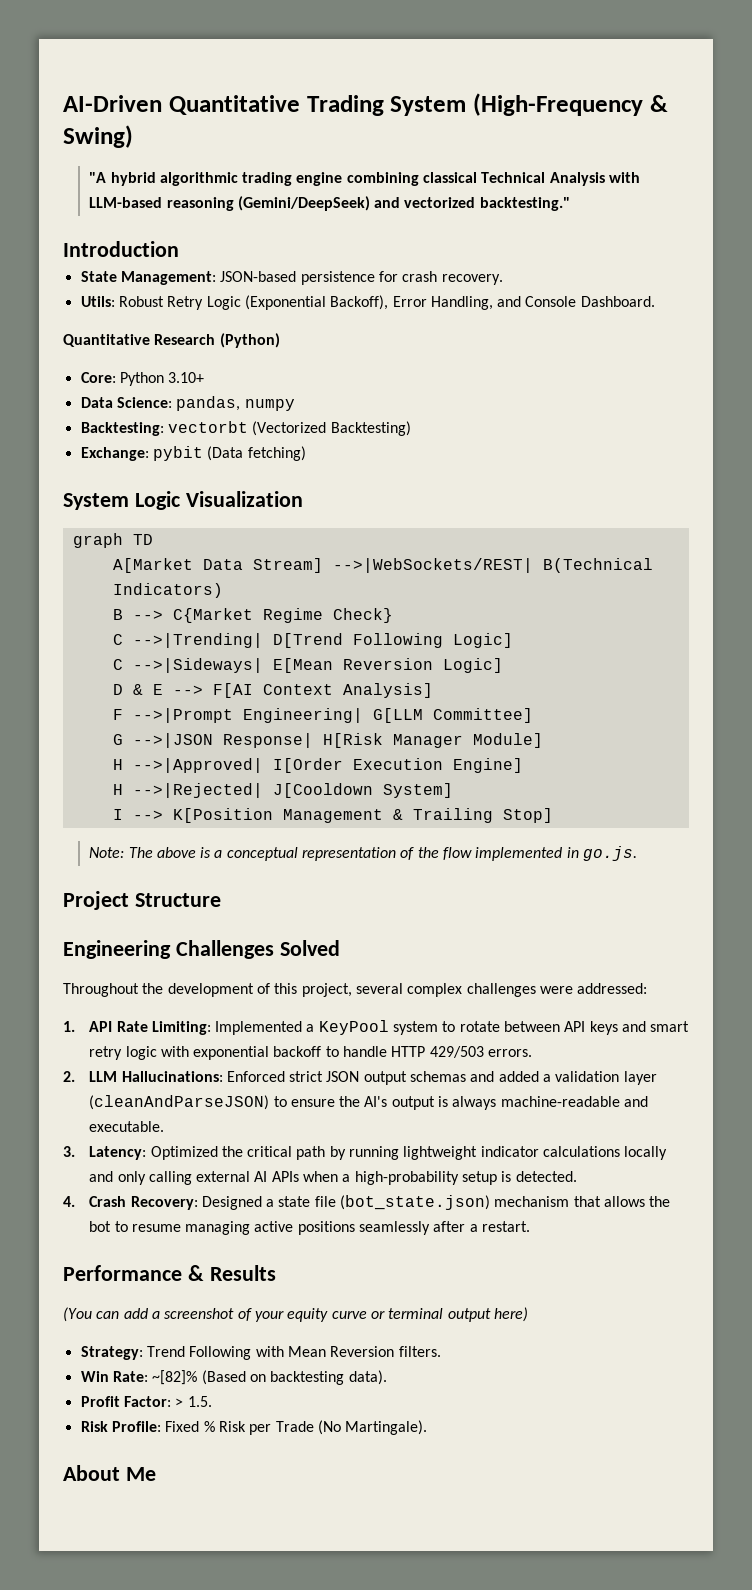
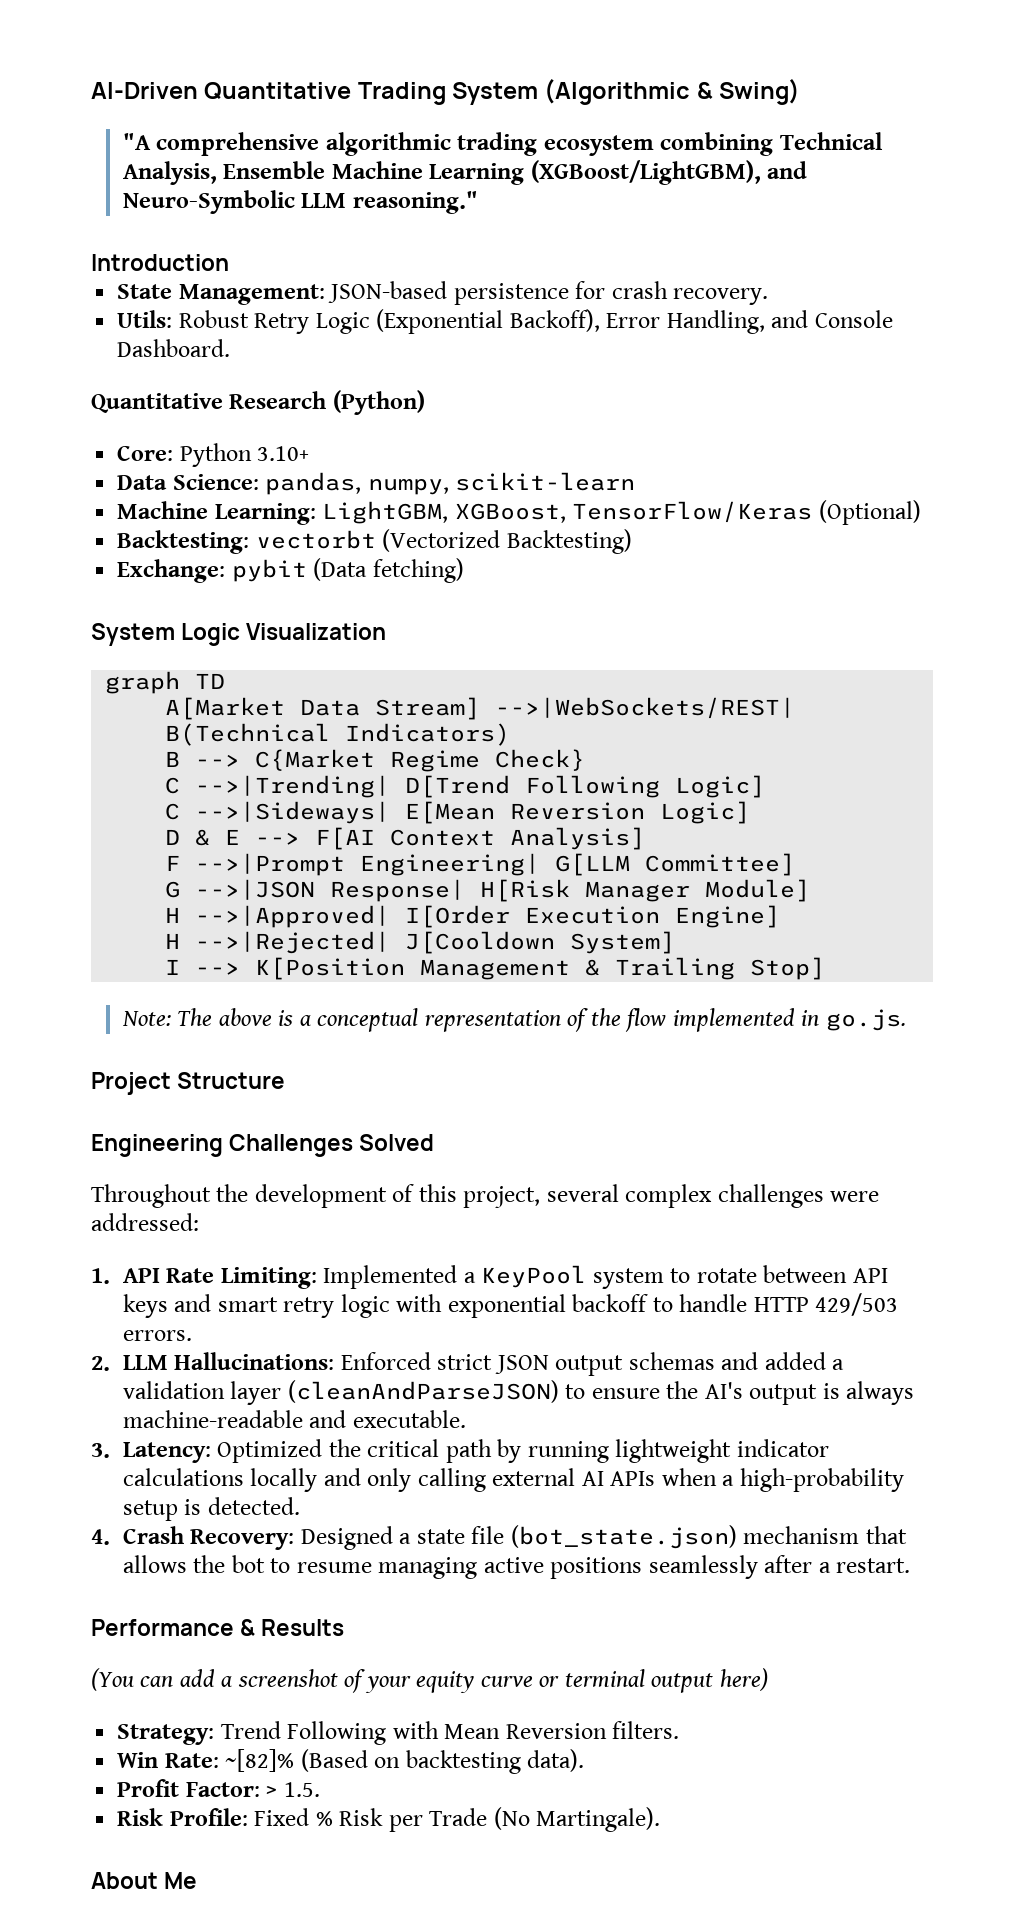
- AI-Driven Quantitative Trading System (High-Frequency & Swing)
+ AI-Driven Quantitative Trading System (Algorithmic & Swing)
- "A hybrid algorithmic trading engine combining classical Technical Analysis with LLM-based reasoning (Gemini/DeepSeek) and vectorized backtesting."
+ "A comprehensive algorithmic trading ecosystem combining Technical Analysis, Ensemble Machine Learning (XGBoost/LightGBM), and Neuro-Symbolic LLM reasoning."
- Data Science: pandas, numpy
+ Data Science: pandas, numpy, scikit-learn
+ Machine Learning: LightGBM, XGBoost, TensorFlow/Keras (Optional)

